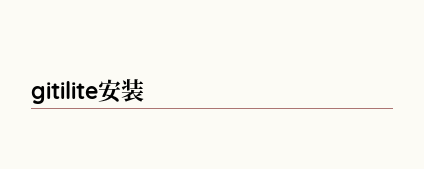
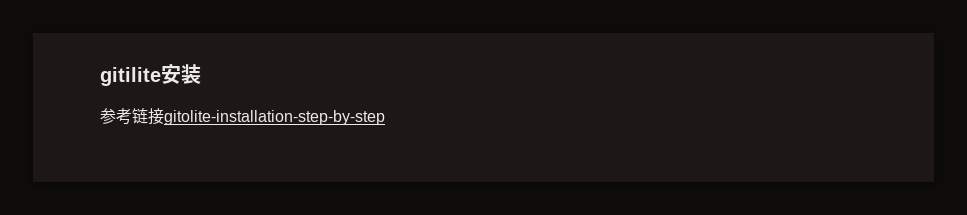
+ 参考链接gitolite-installation-step-by-step

